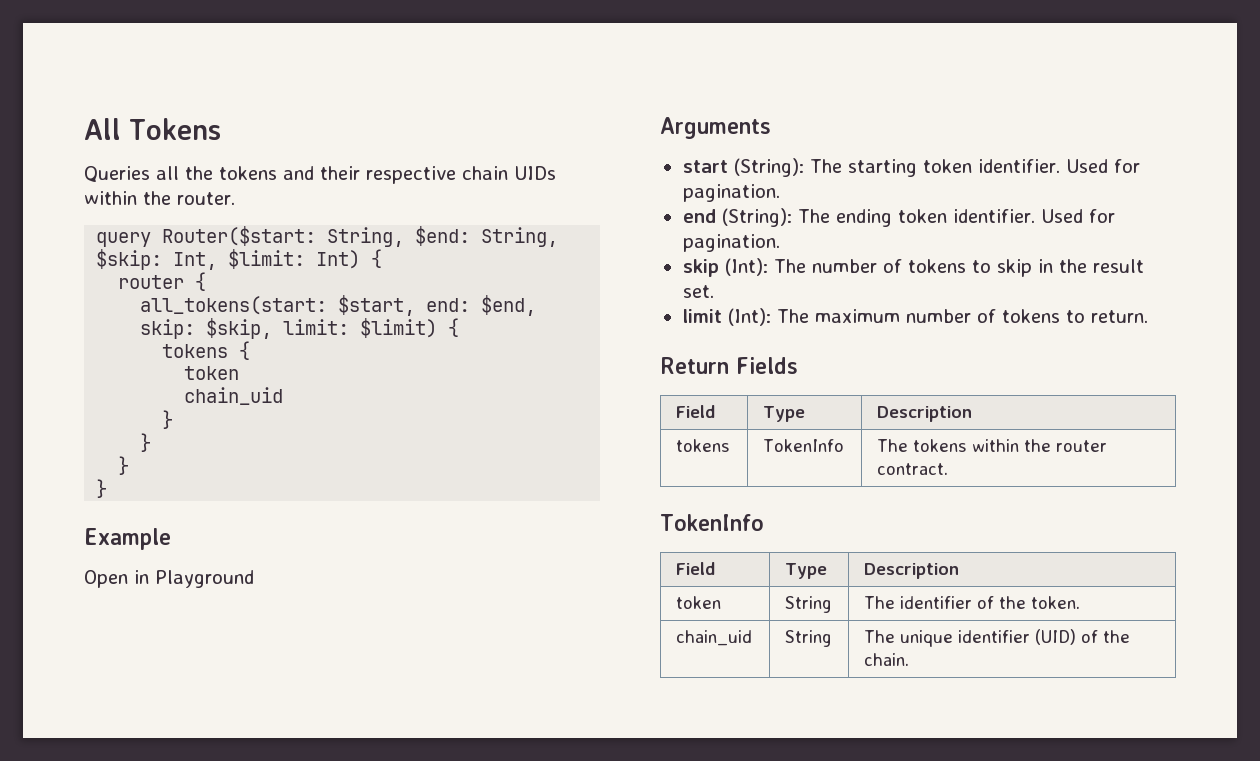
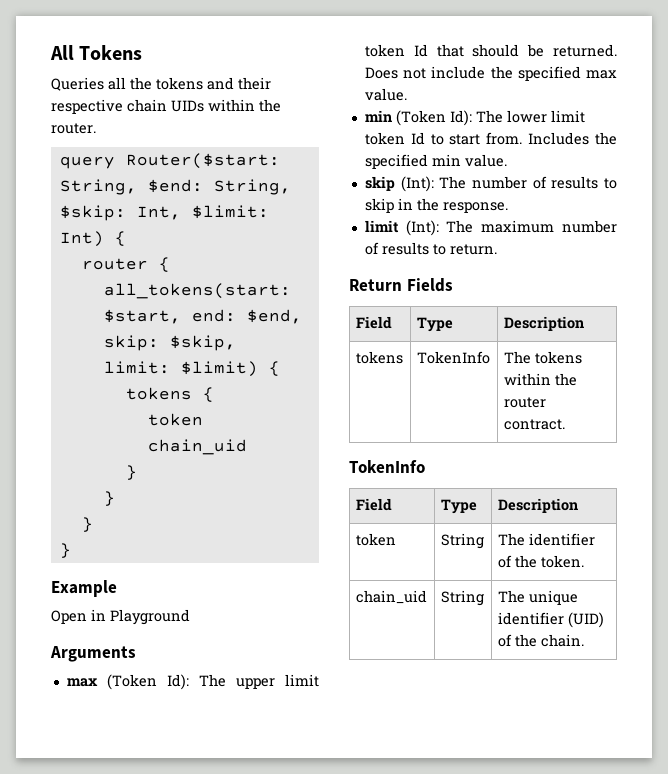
- start (String): The starting token identifier. Used for pagination.
- end (String): The ending token identifier. Used for pagination.
+ max (Token Id): The upper limit token Id that should be returned. Does not include the specified max value.
+ min (Token Id): The lower limit token Id to start from. Includes the specified min value.
- skip (Int): The number of tokens to skip in the result set.
+ skip (Int): The number of results to skip in the response.
- limit (Int): The maximum number of tokens to return.
+ limit (Int): The maximum number of results to return.

